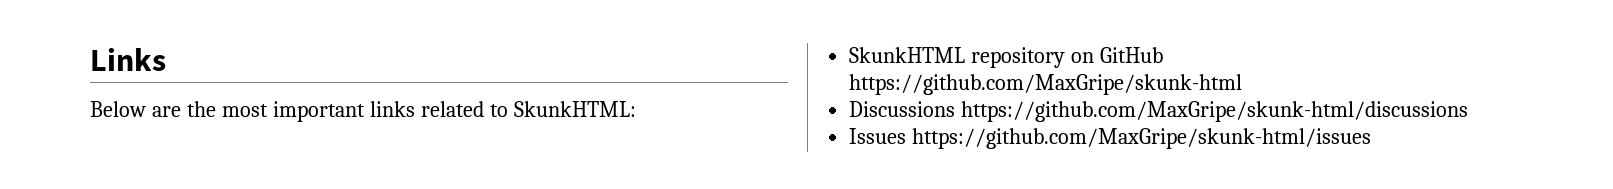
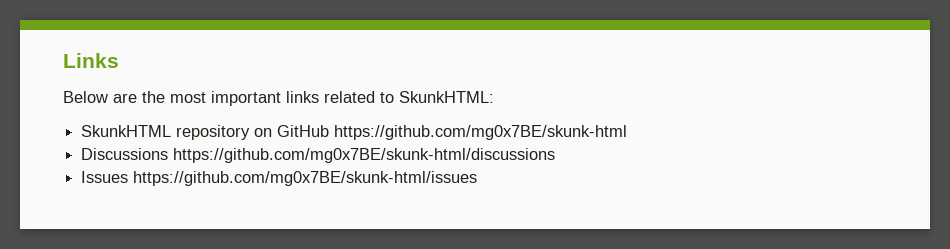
- SkunkHTML repository on GitHub https://github.com/MaxGripe/skunk-html
+ SkunkHTML repository on GitHub https://github.com/mg0x7BE/skunk-html
- Discussions https://github.com/MaxGripe/skunk-html/discussions
+ Discussions https://github.com/mg0x7BE/skunk-html/discussions
- Issues https://github.com/MaxGripe/skunk-html/issues
+ Issues https://github.com/mg0x7BE/skunk-html/issues

